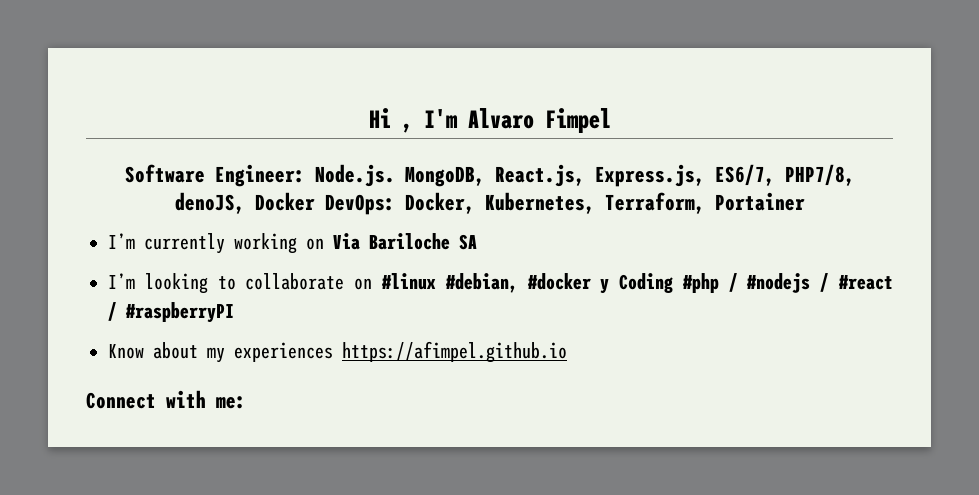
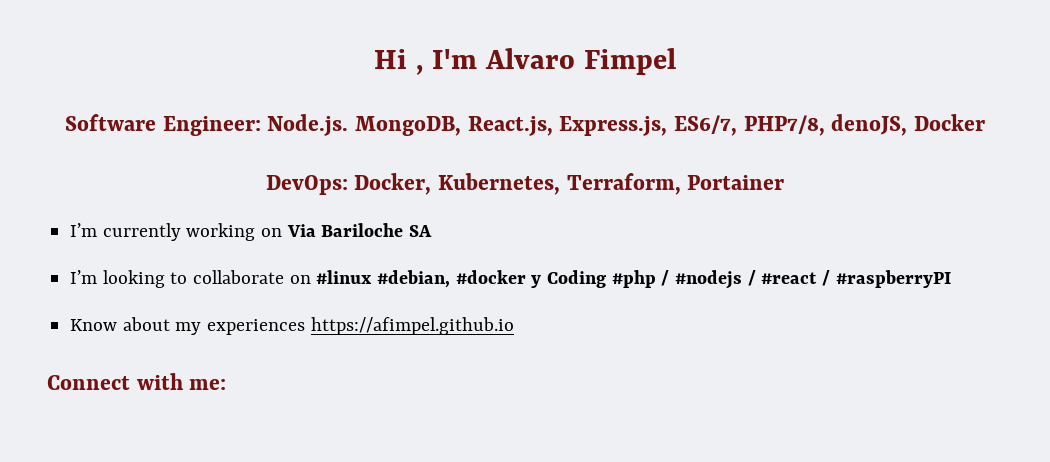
- Software Engineer: Node.js. MongoDB, React.js, Express.js, ES6/7, PHP7/8, denoJS, Docker DevOps: Docker, Kubernetes, Terraform, Portainer
+ Software Engineer: Node.js. MongoDB, React.js, Express.js, ES6/7, PHP7/8, denoJS, Docker
+ DevOps: Docker, Kubernetes, Terraform, Portainer

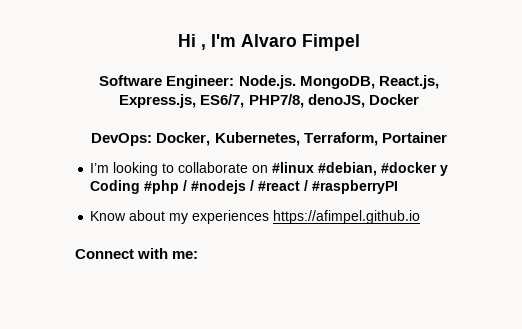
- I’m currently working on Via Bariloche SA

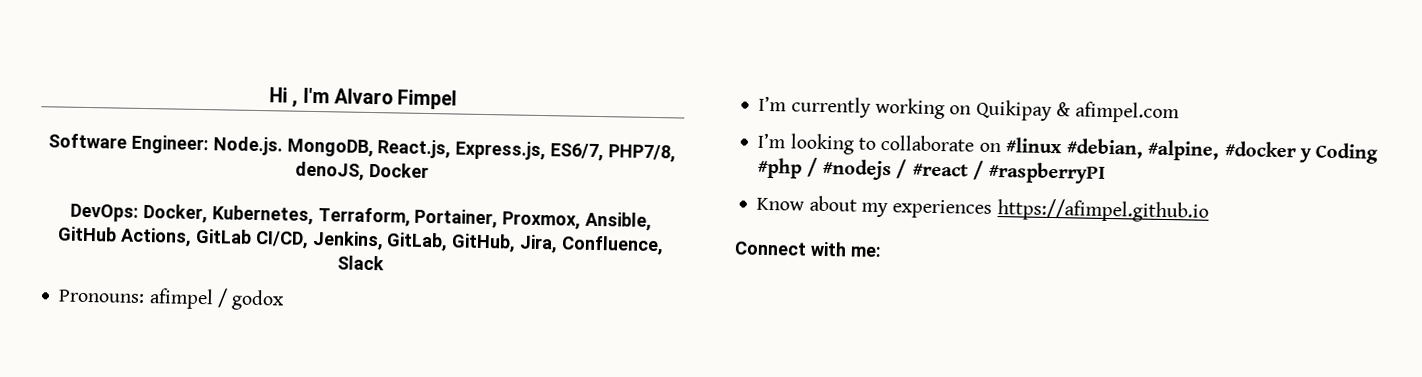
- DevOps: Docker, Kubernetes, Terraform, Portainer
+ DevOps: Docker, Kubernetes, Terraform, Portainer, Proxmox, Ansible, GitHub Actions, GitLab CI/CD, Jenkins, GitLab, GitHub, Jira, Confluence, Slack
+ Pronouns: afimpel / godox
+ I’m currently working on Quikipay & afimpel.com
- I’m looking to collaborate on #linux #debian, #docker y Coding #php / #nodejs / #react / #raspberryPI
+ I’m looking to collaborate on #linux #debian, #alpine, #docker y Coding #php / #nodejs / #react / #raspberryPI

